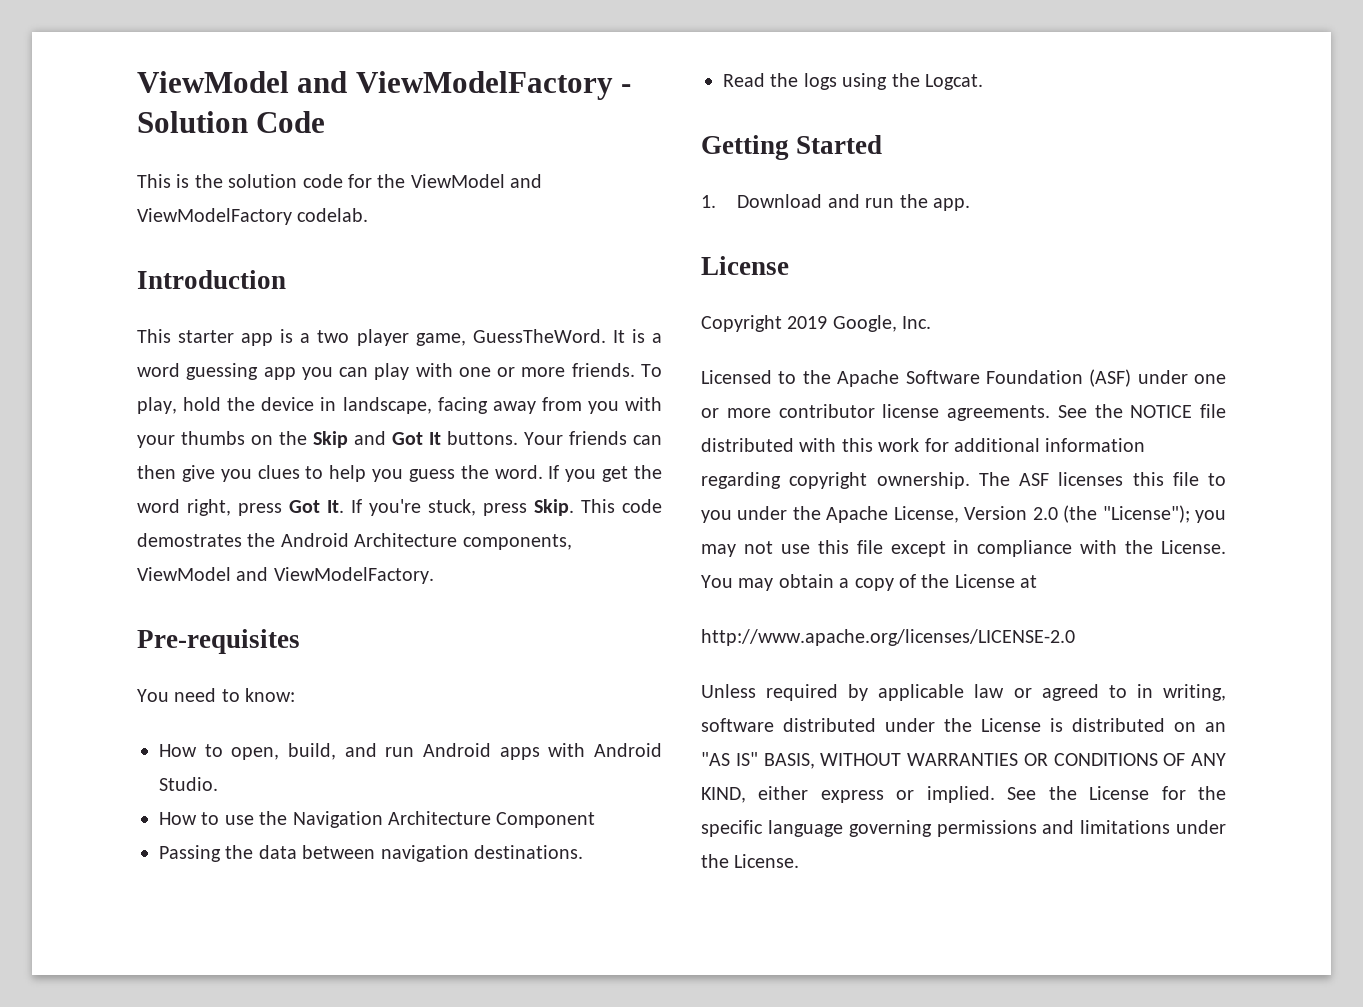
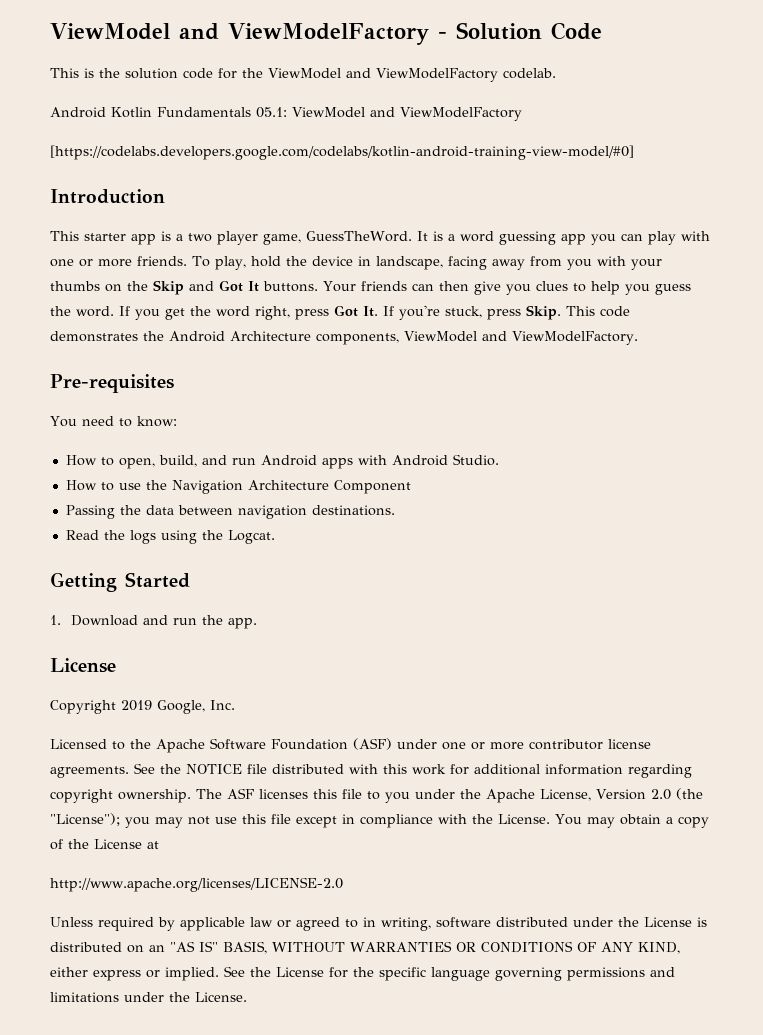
+ Android Kotlin Fundamentals 05.1: ViewModel and ViewModelFactory
+ [https://codelabs.developers.google.com/codelabs/kotlin-android-training-view-model/#0]
- This code demostrates the Android Architecture components, ViewModel and ViewModelFactory.
+ This code demonstrates the Android Architecture components, ViewModel and ViewModelFactory.

